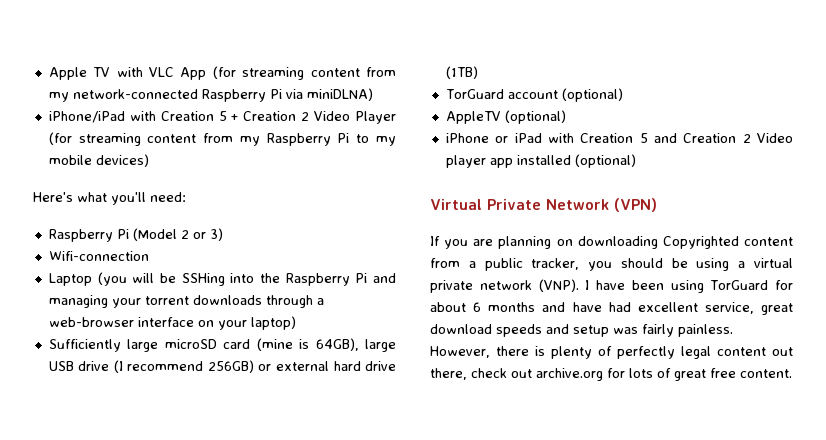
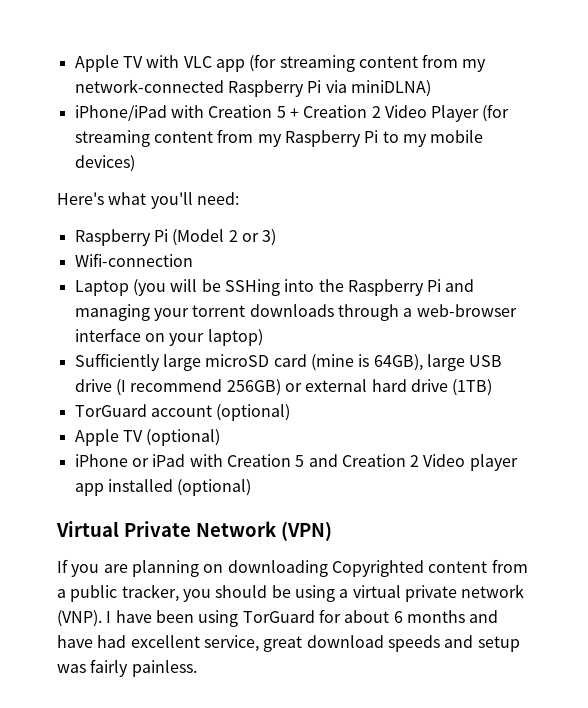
- Apple TV with VLC App (for streaming content from my network-connected Raspberry Pi via miniDLNA)
+ Apple TV with VLC app (for streaming content from my network-connected Raspberry Pi via miniDLNA)
- AppleTV (optional)
+ Apple TV (optional)
- However, there is plenty of perfectly legal content out there, check out archive.org for lots of great free content.

